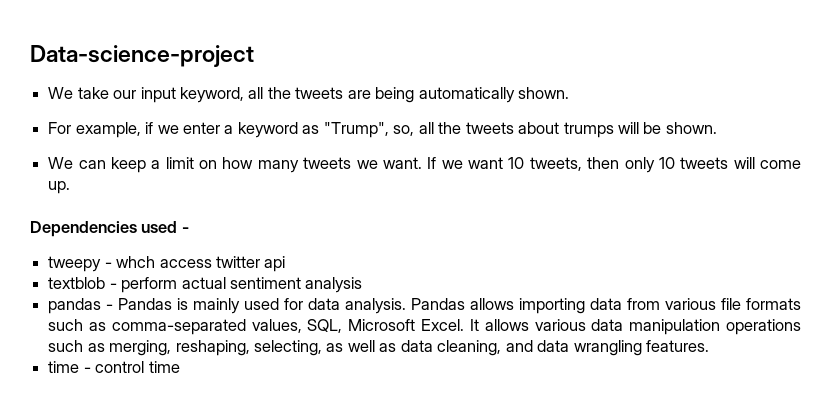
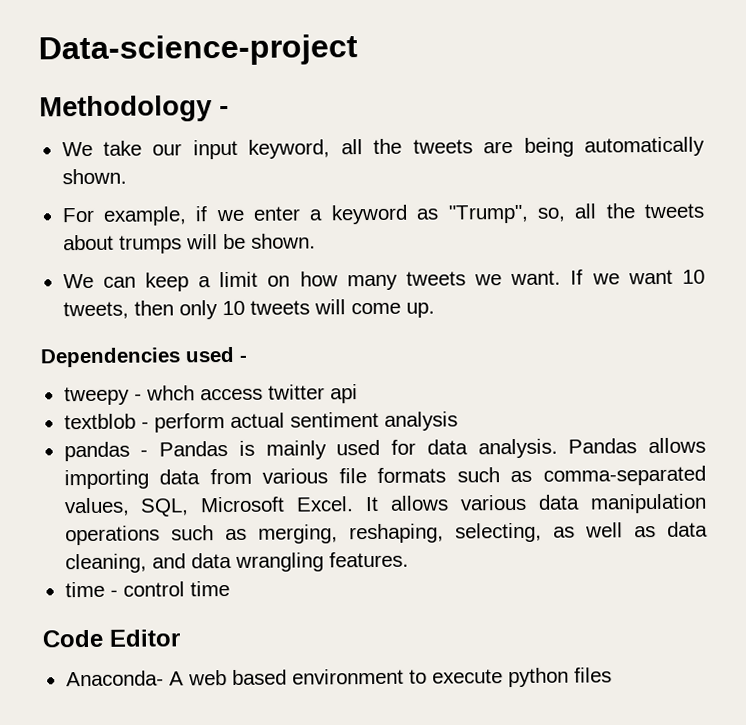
+ Methodology -
+ Code Editor
+ Anaconda- A web based environment to execute python files

